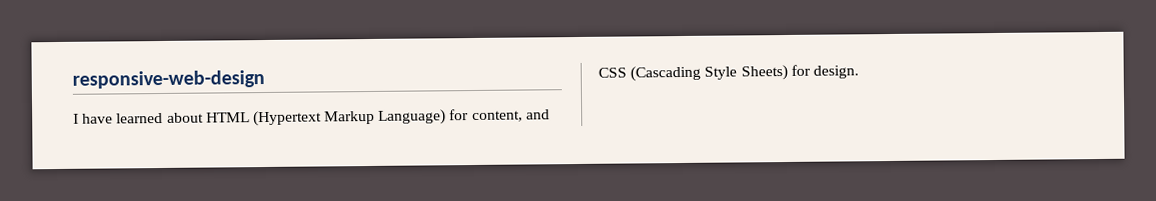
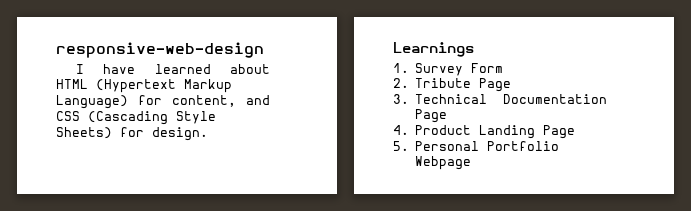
+ Learnings
+ 1. Survey Form
+ 2. Tribute Page
+ 3. Technical Documentation Page
+ 4. Product Landing Page
+ 5. Personal Portfolio Webpage

